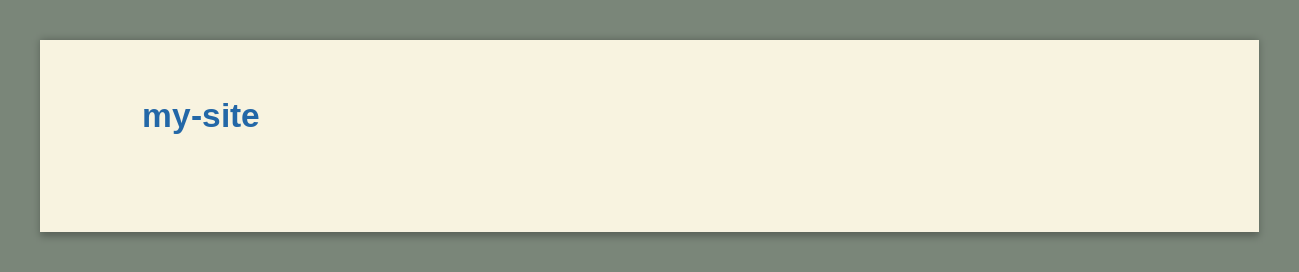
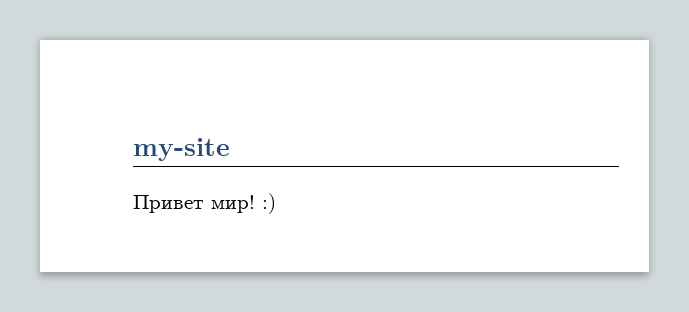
+ Привет мир! :)

